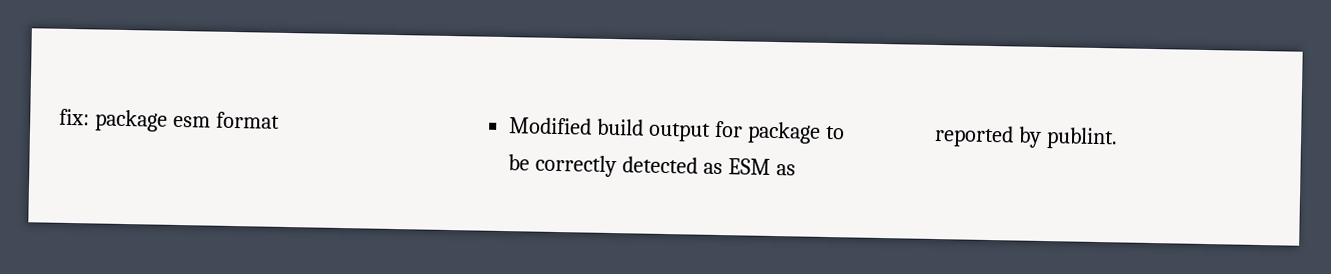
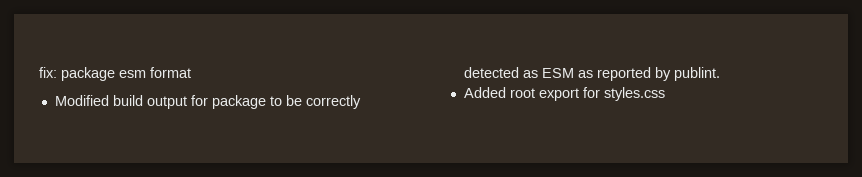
+ Added root export for styles.css

